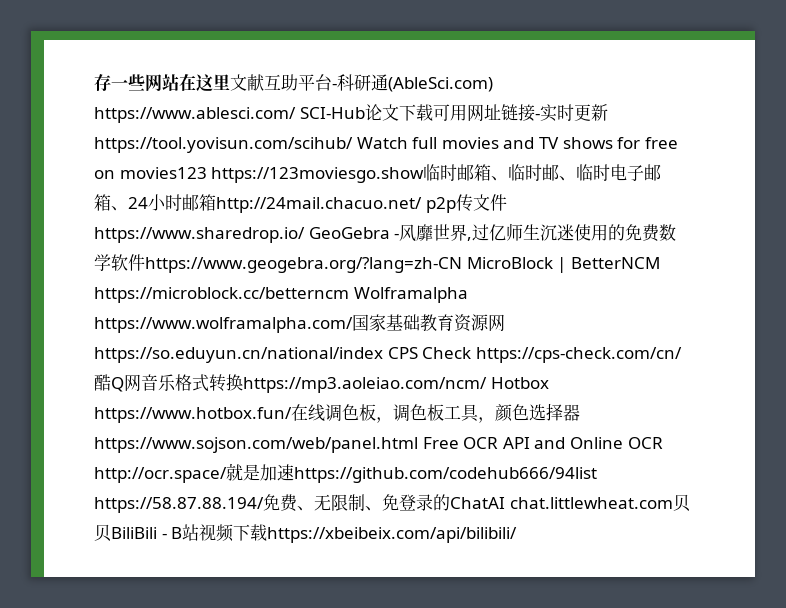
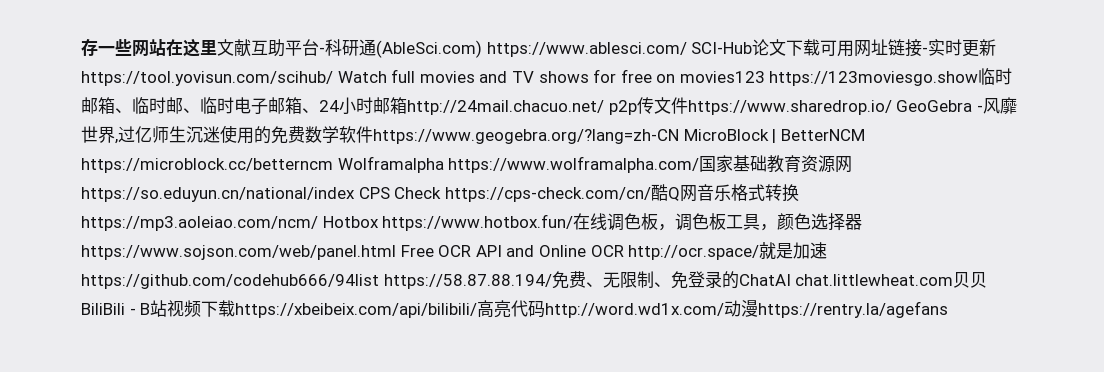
- 存一些网站在这里文献互助平台-科研通(AbleSci.com) https://www.ablesci.com/ SCI-Hub论文下载可用网址链接-实时更新https://tool.yovisun.com/scihub/ Watch full movies and TV shows for free on movies123 https://123moviesgo.show临时邮箱、临时邮、临时电子邮箱、24小时邮箱http://24mail.chacuo.net/ p2p传文件https://www.sharedrop.io/ GeoGebra -风靡世界,过亿师生沉迷使用的免费数学软件https://www.geogebra.org/?lang=zh-CN MicroBlock | BetterNCM https://microblock.cc/betterncm Wolframalpha https://www.wolframalpha.com/国家基础教育资源网https://so.eduyun.cn/national/index CPS Check https://cps-check.com/cn/酷Q网音乐格式转换https://mp3.aoleiao.com/ncm/ Hotbox https://www.hotbox.fun/在线调色板，调色板工具，颜色选择器https://www.sojson.com/web/panel.html Free OCR API and Online OCR http://ocr.space/就是加速https://github.com/codehub666/94list https://58.87.88.194/免费、无限制、免登录的ChatAI chat.littlewheat.com贝贝BiliBili - B站视频下载https://xbeibeix.com/api/bilibili/
+ 存一些网站在这里文献互助平台-科研通(AbleSci.com) https://www.ablesci.com/ SCI-Hub论文下载可用网址链接-实时更新https://tool.yovisun.com/scihub/ Watch full movies and TV shows for free on movies123 https://123moviesgo.show临时邮箱、临时邮、临时电子邮箱、24小时邮箱http://24mail.chacuo.net/ p2p传文件https://www.sharedrop.io/ GeoGebra -风靡世界,过亿师生沉迷使用的免费数学软件https://www.geogebra.org/?lang=zh-CN MicroBlock | BetterNCM https://microblock.cc/betterncm Wolframalpha https://www.wolframalpha.com/国家基础教育资源网https://so.eduyun.cn/national/index CPS Check https://cps-check.com/cn/酷Q网音乐格式转换https://mp3.aoleiao.com/ncm/ Hotbox https://www.hotbox.fun/在线调色板，调色板工具，颜色选择器https://www.sojson.com/web/panel.html Free OCR API and Online OCR http://ocr.space/就是加速https://github.com/codehub666/94list https://58.87.88.194/免费、无限制、免登录的ChatAI chat.littlewheat.com贝贝BiliBili - B站视频下载https://xbeibeix.com/api/bilibili/高亮代码http://word.wd1x.com/动漫https://rentry.la/agefans

